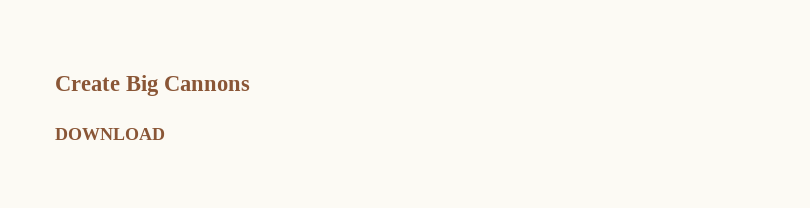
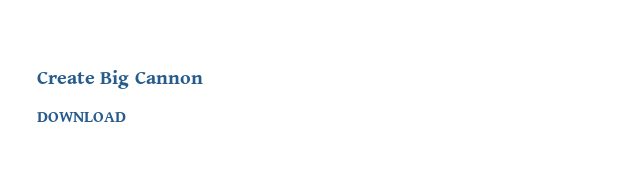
- Create Big Cannons
+ Create Big Cannon

